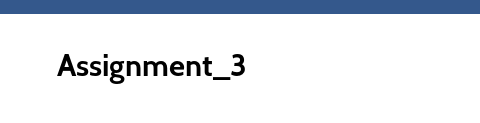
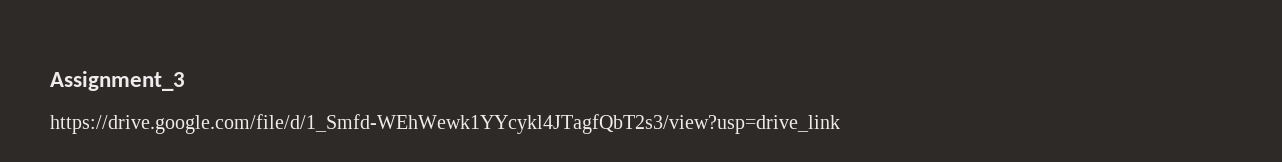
+ https://drive.google.com/file/d/1_Smfd-WEhWewk1YYcykl4JTagfQbT2s3/view?usp=drive_link

